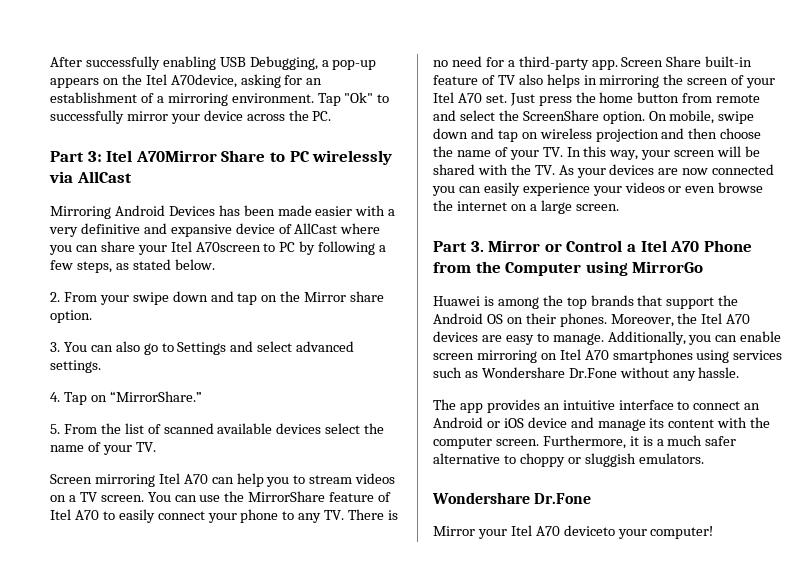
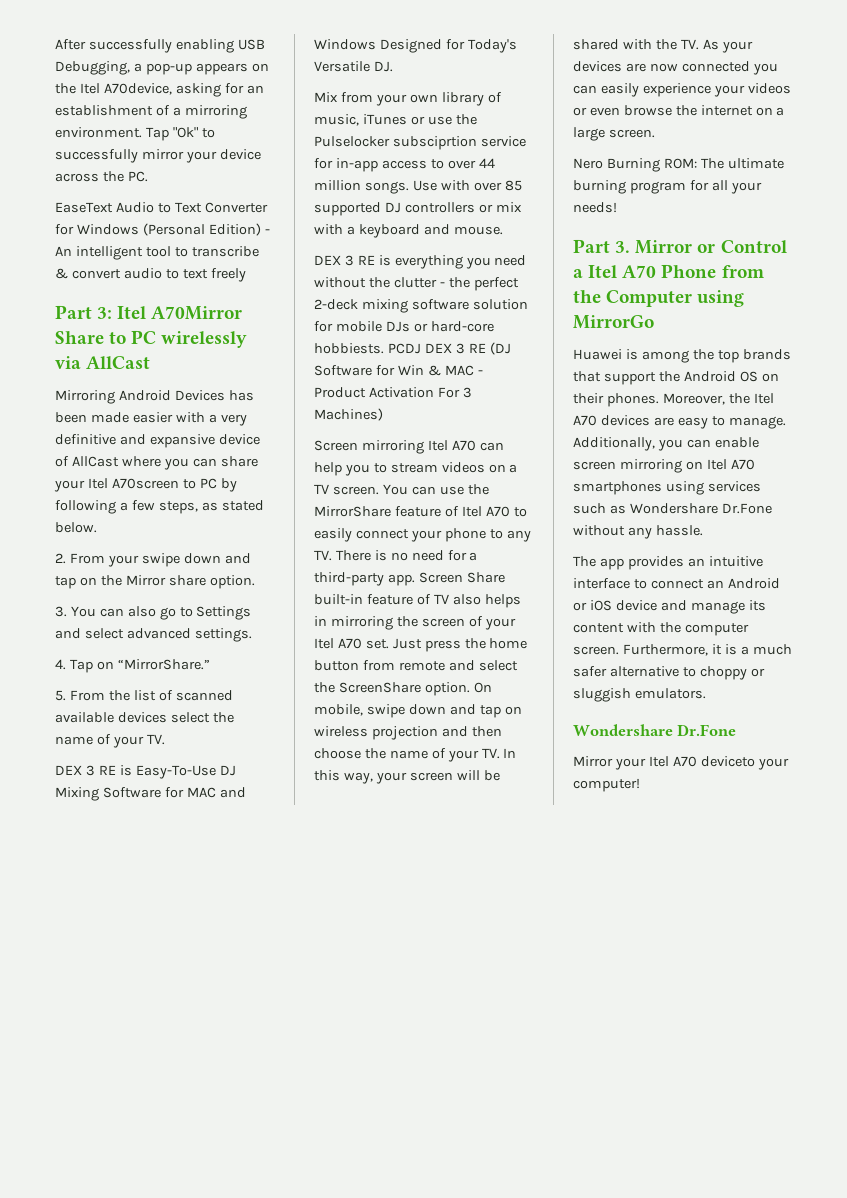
+ EaseText Audio to Text Converter for Windows (Personal Edition) - An intelligent tool to transcribe & convert audio to text freely
+ DEX 3 RE is Easy-To-Use DJ Mixing Software for MAC and Windows Designed for Today's Versatile DJ.
+ Mix from your own library of music, iTunes or use the Pulselocker subsciprtion service for in-app access to over 44 million songs. Use with over 85 supported DJ controllers or mix with a keyboard and mouse.
+ DEX 3 RE is everything you need without the clutter - the perfect 2-deck mixing software solution for mobile DJs or hard-core hobbiests. PCDJ DEX 3 RE (DJ Software for Win & MAC - Product Activation For 3 Machines)
+ Nero Burning ROM: The ultimate burning program for all your needs!

